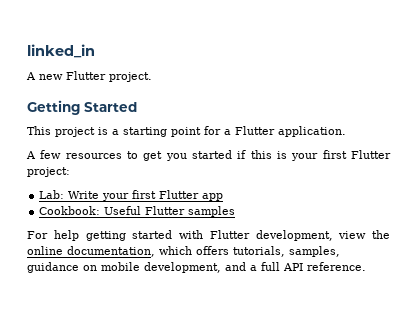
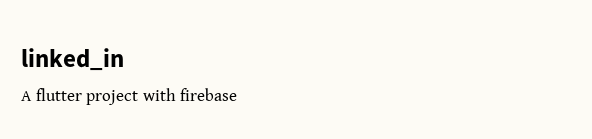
- A new Flutter project.
- Getting Started
- This project is a starting point for a Flutter application.
- A few resources to get you started if this is your first Flutter project:
- Lab: Write your first Flutter app
- Cookbook: Useful Flutter samples
- For help getting started with Flutter development, view the online documentation, which offers tutorials, samples, guidance on mobile development, and a full API reference.
+ A flutter project with firebase

